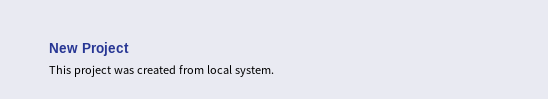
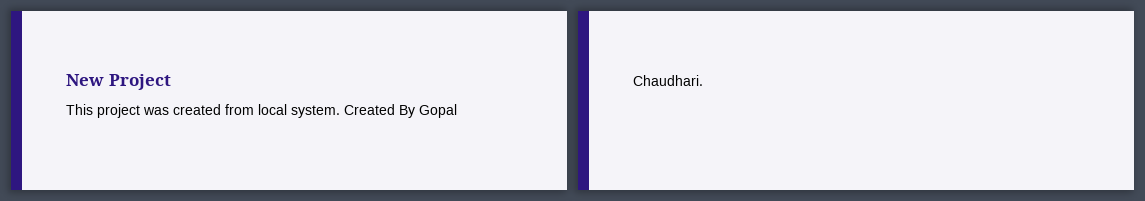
+ Created By Gopal Chaudhari.

